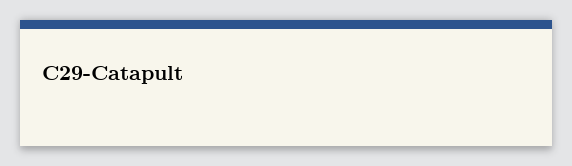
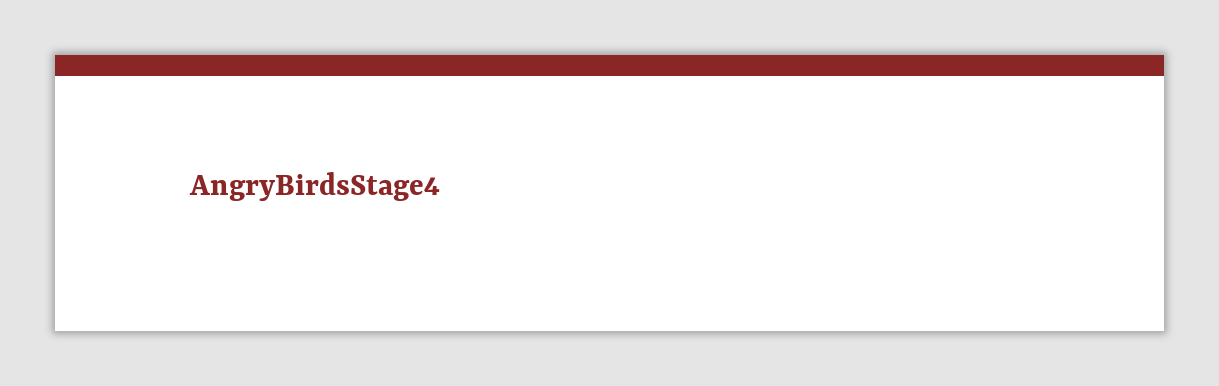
- C29-Catapult
+ AngryBirdsStage4

